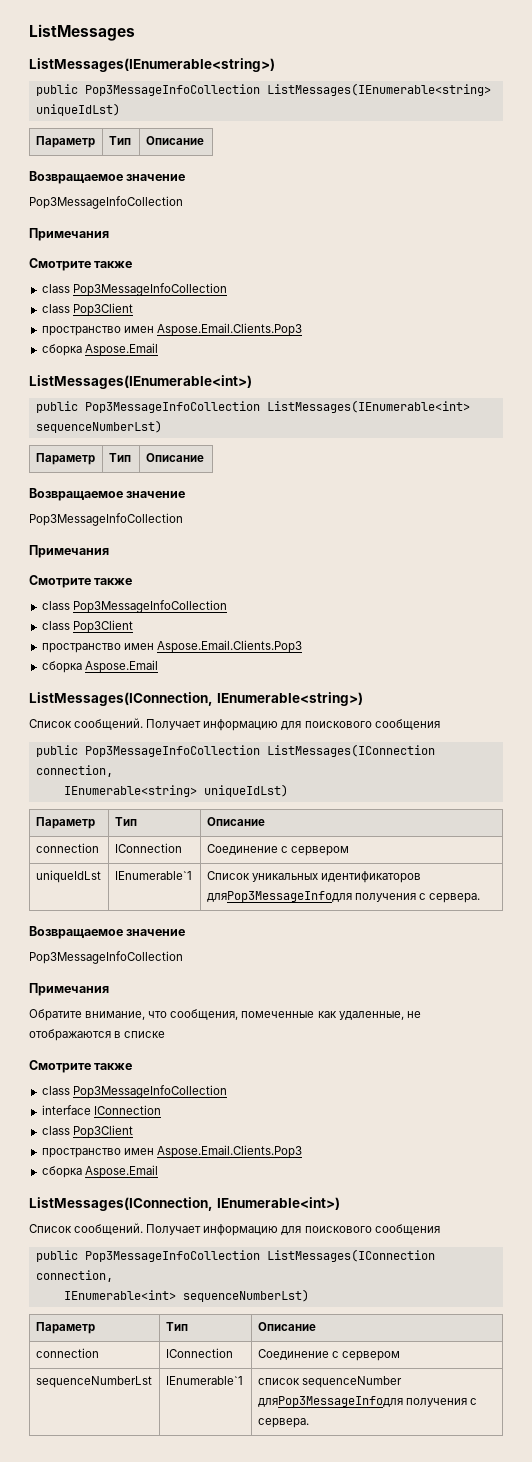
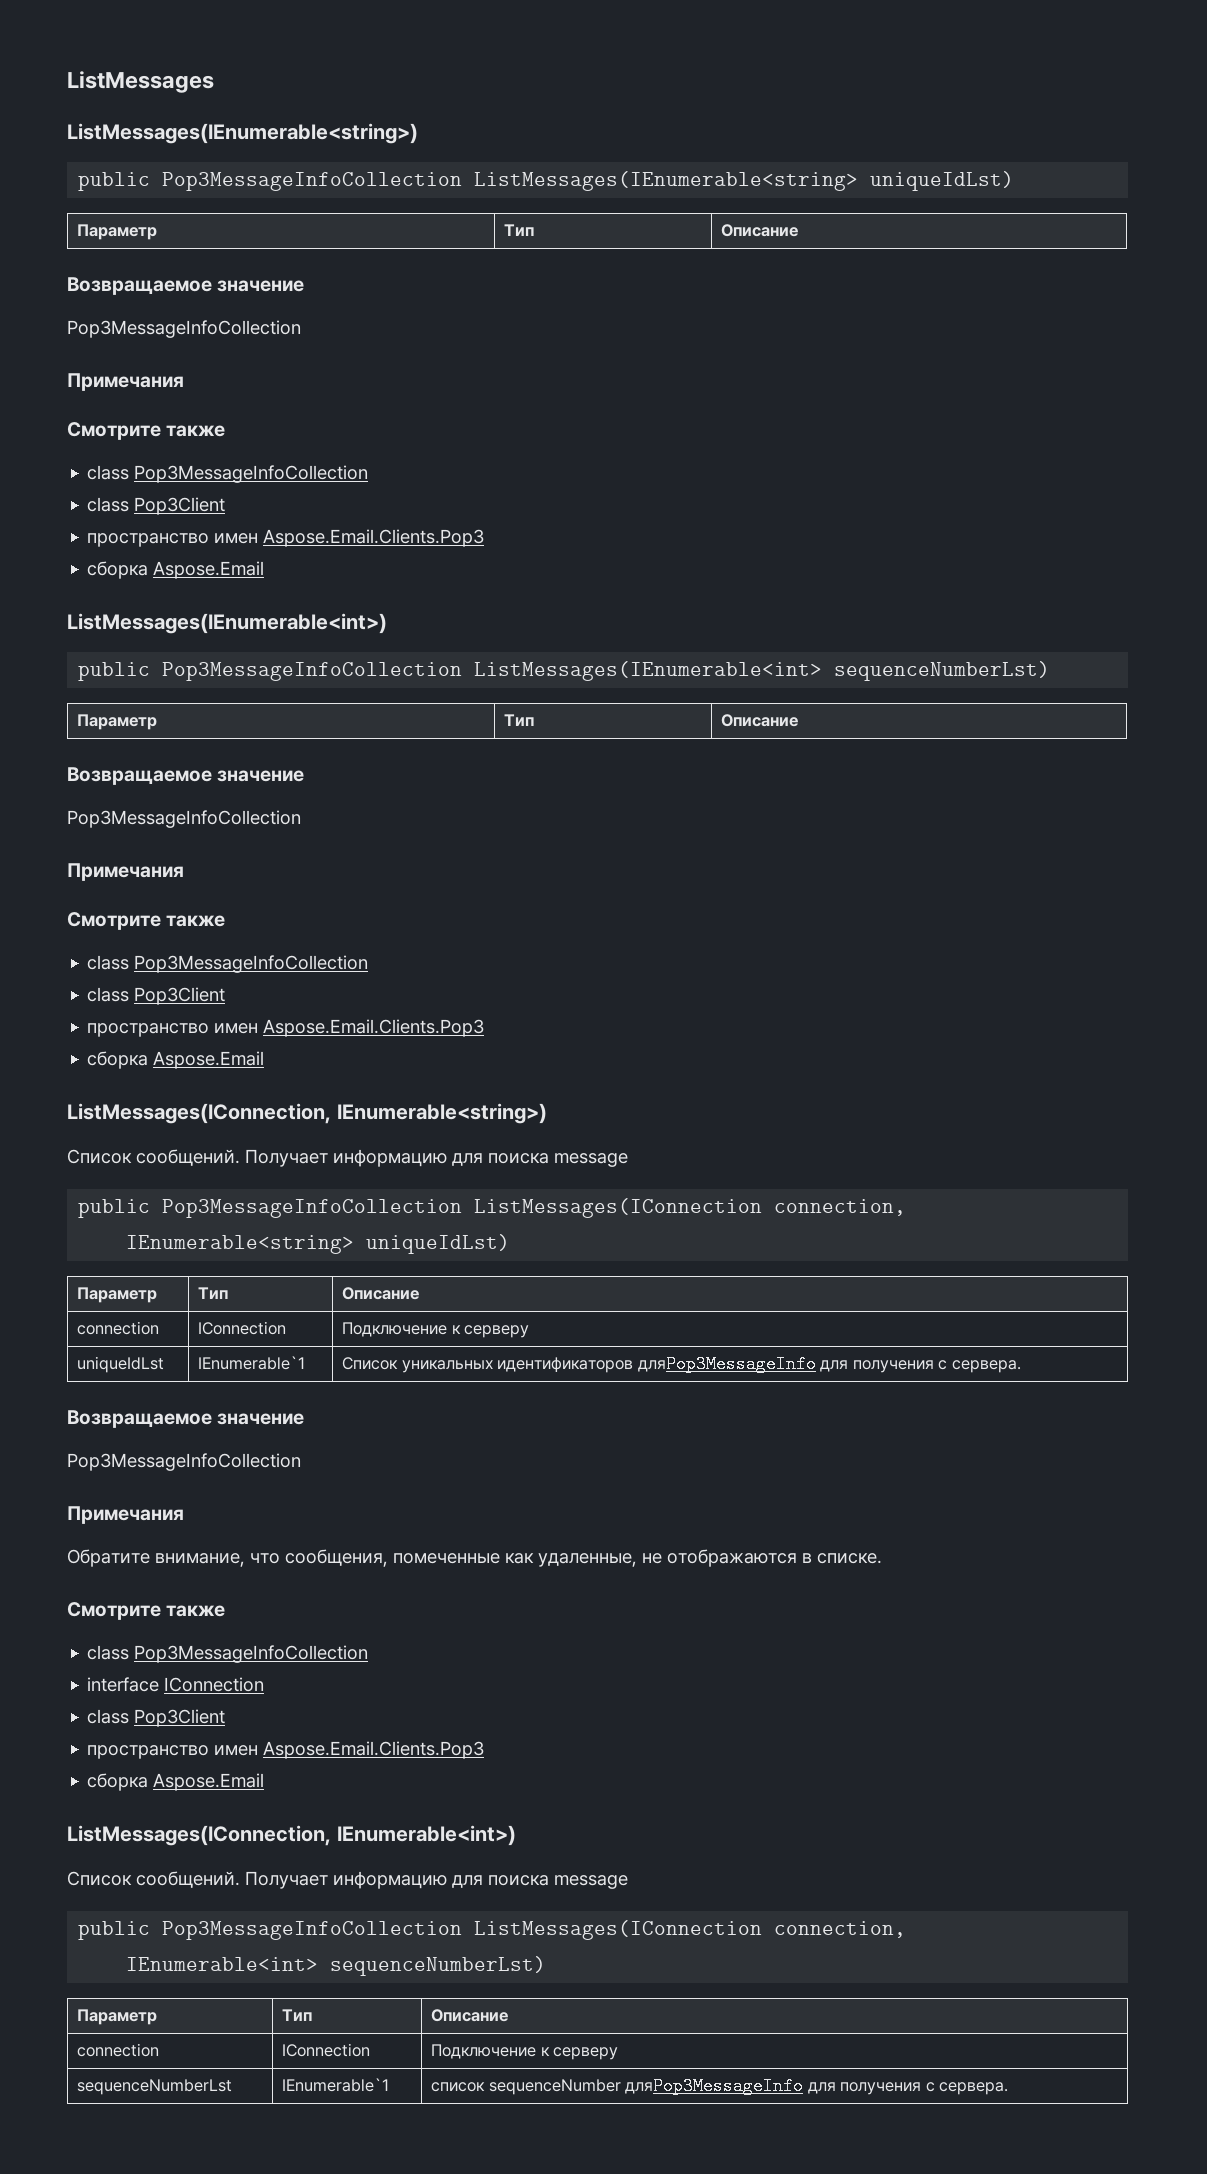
  ListMessages(IConnection, IEnumerable<string>)
- Список сообщений. Получает информацию для поискового сообщения
+ Список сообщений. Получает информацию для поиска message
  IEnumerable<string> uniqueIdLst)
  Параметр | Тип | Описание
- connection | IConnection | Соединение с сервером
+ connection | IConnection | Подключение к серверу
- uniqueIdLst | IEnumerable`1 | Список уникальных идентификаторов дляPop3MessageInfoдля получения с сервера.
+ uniqueIdLst | IEnumerable`1 | Список уникальных идентификаторов дляPop3MessageInfo для получения с сервера.
- Обратите внимание, что сообщения, помеченные как удаленные, не отображаются в списке
+ Обратите внимание, что сообщения, помеченные как удаленные, не отображаются в списке.
  ListMessages(IConnection, IEnumerable<int>)
- Список сообщений. Получает информацию для поискового сообщения
+ Список сообщений. Получает информацию для поиска message
  IEnumerable<int> sequenceNumberLst)
  Параметр | Тип | Описание
- connection | IConnection | Соединение с сервером
+ connection | IConnection | Подключение к серверу
- sequenceNumberLst | IEnumerable`1 | список sequenceNumber дляPop3MessageInfoдля получения с сервера.
+ sequenceNumberLst | IEnumerable`1 | список sequenceNumber дляPop3MessageInfo для получения с сервера.

